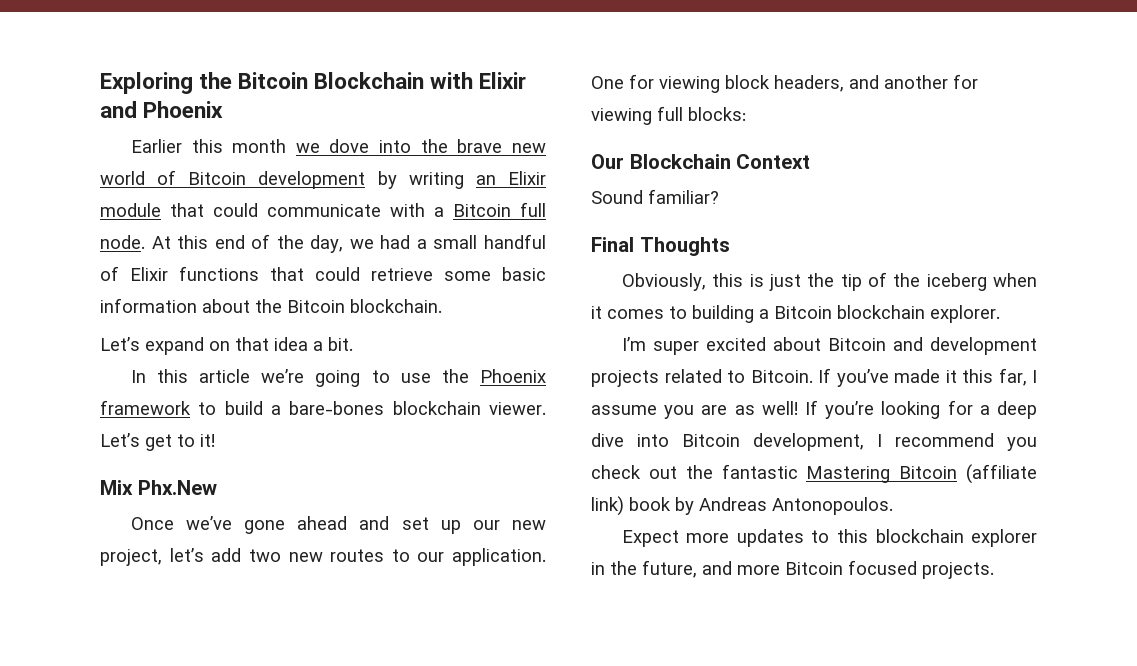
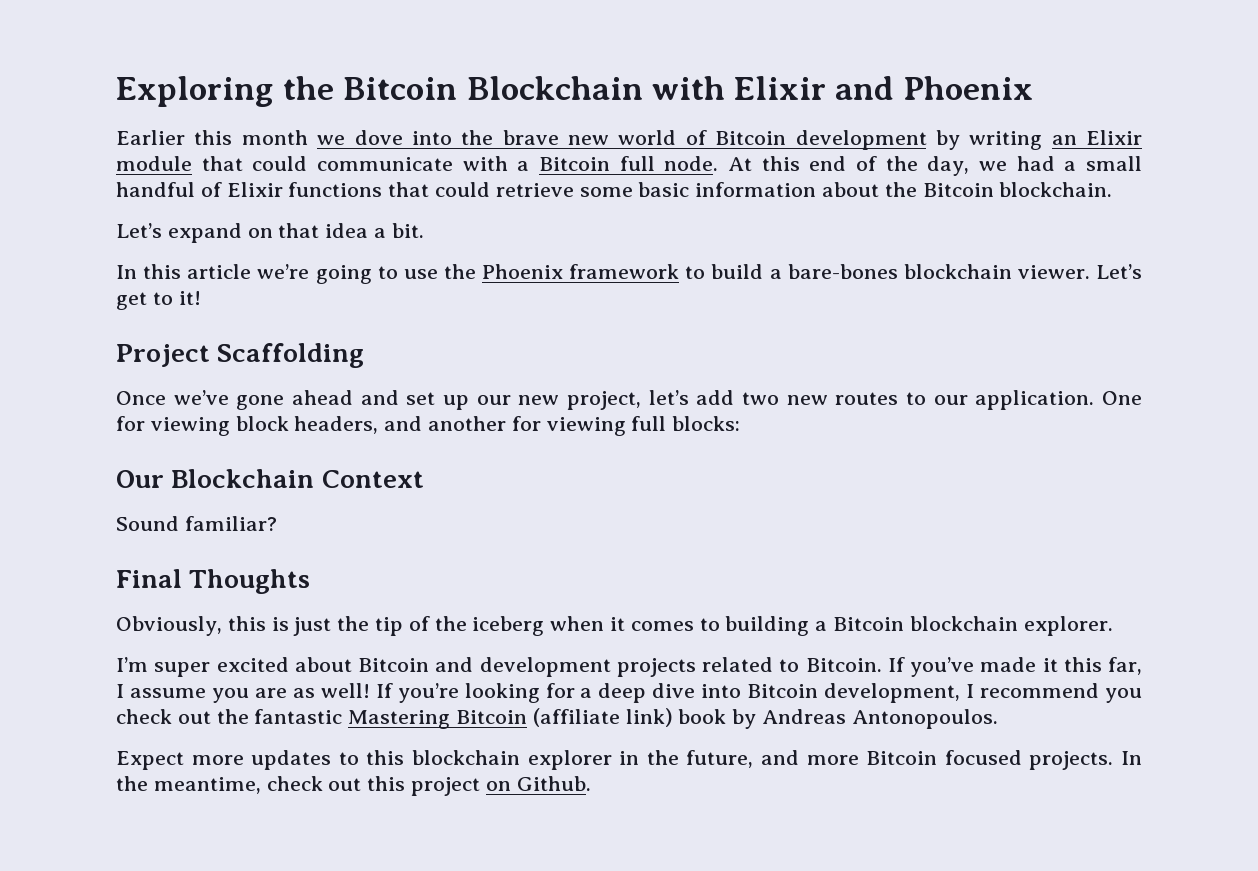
- Mix Phx.New
+ Project Scaffolding
+ In the meantime, check out this project on Github.

